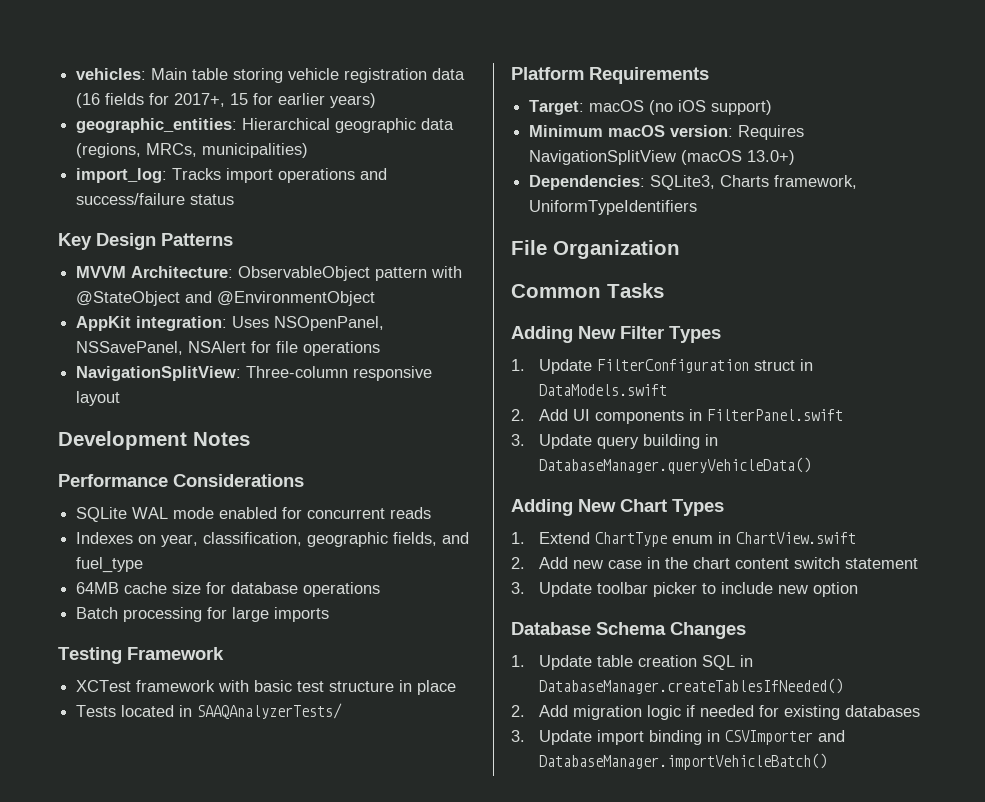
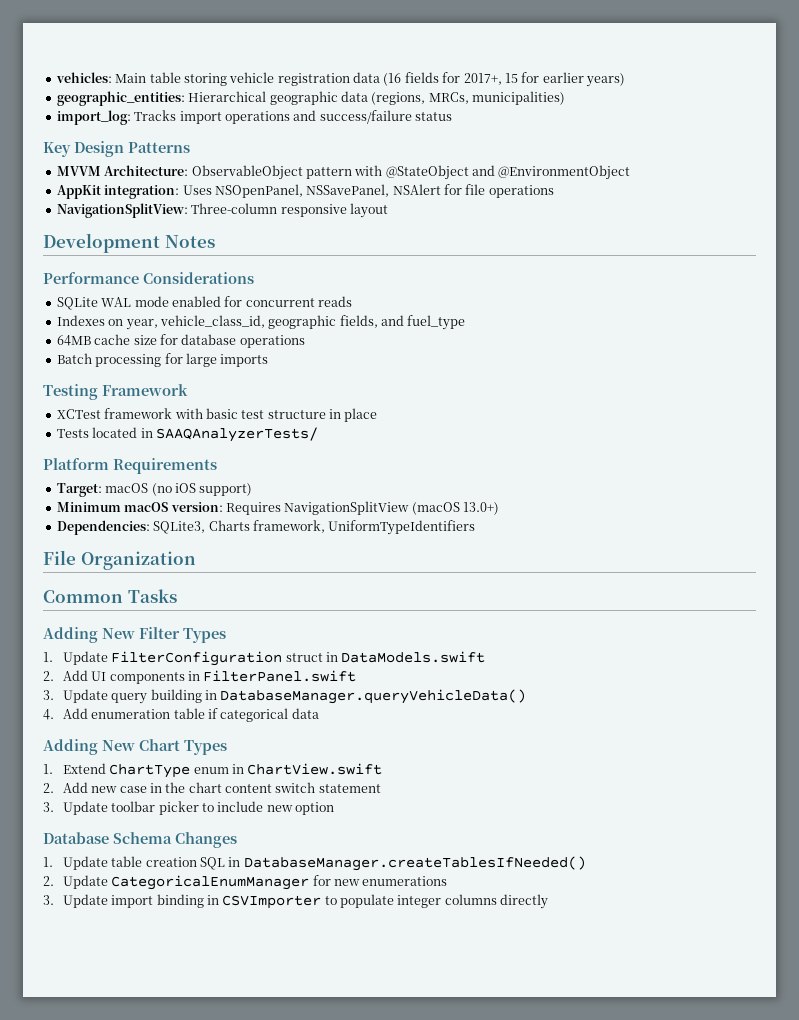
- Indexes on year, classification, geographic fields, and fuel_type
+ Indexes on year, vehicle_class_id, geographic fields, and fuel_type
+ 4. Add enumeration table if categorical data
- 2. Add migration logic if needed for existing databases
+ 2. Update CategoricalEnumManager for new enumerations
- 3. Update import binding in CSVImporter and DatabaseManager.importVehicleBatch()
+ 3. Update import binding in CSVImporter to populate integer columns directly

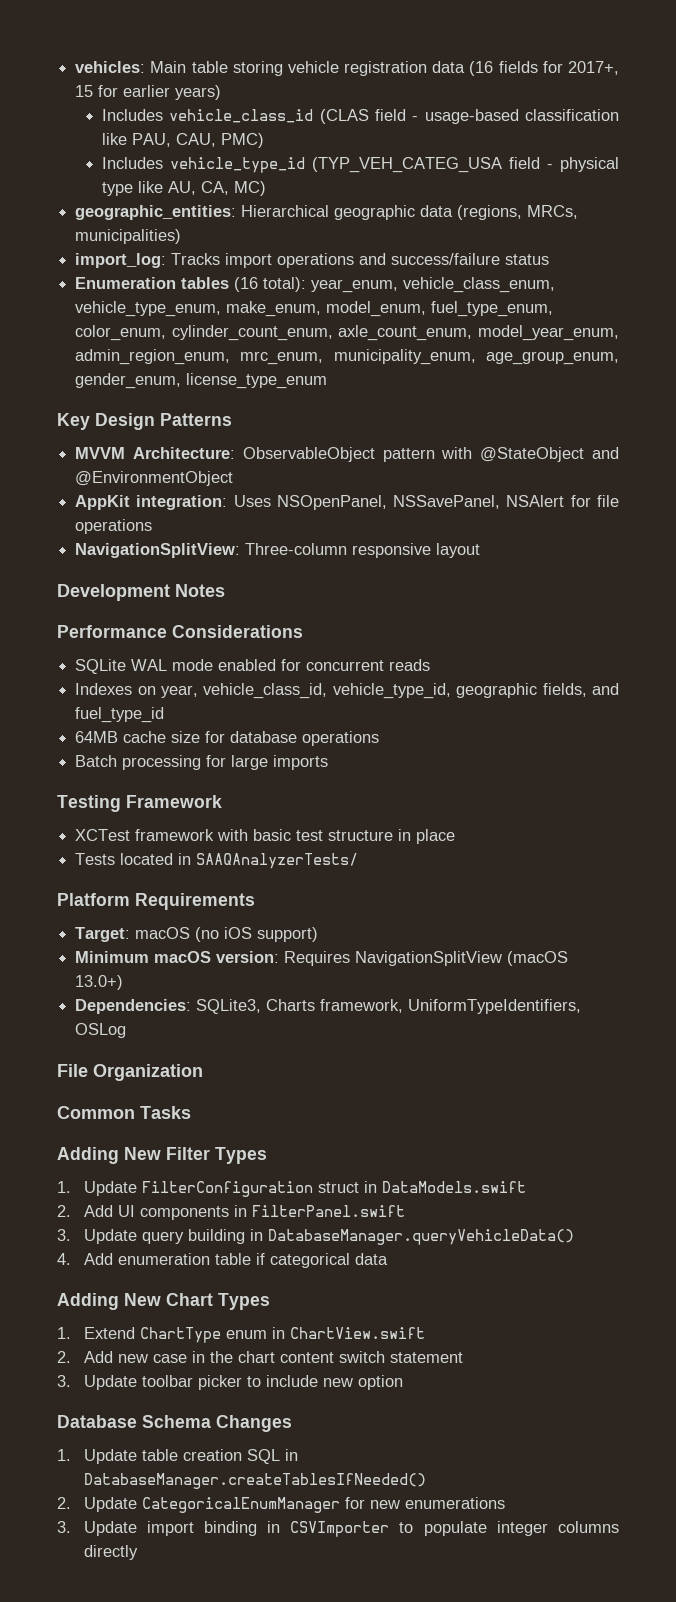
+ Includes vehicle_class_id (CLAS field - usage-based classification like PAU, CAU, PMC)
+ Includes vehicle_type_id (TYP_VEH_CATEG_USA field - physical type like AU, CA, MC)
+ Enumeration tables (16 total): year_enum, vehicle_class_enum, vehicle_type_enum, make_enum, model_enum, fuel_type_enum, color_enum, cylinder_count_enum, axle_count_enum, model_year_enum, admin_region_enum, mrc_enum, municipality_enum, age_group_enum, gender_enum, license_type_enum
- Indexes on year, vehicle_class_id, geographic fields, and fuel_type
+ Indexes on year, vehicle_class_id, vehicle_type_id, geographic fields, and fuel_type_id
- Dependencies: SQLite3, Charts framework, UniformTypeIdentifiers
+ Dependencies: SQLite3, Charts framework, UniformTypeIdentifiers, OSLog

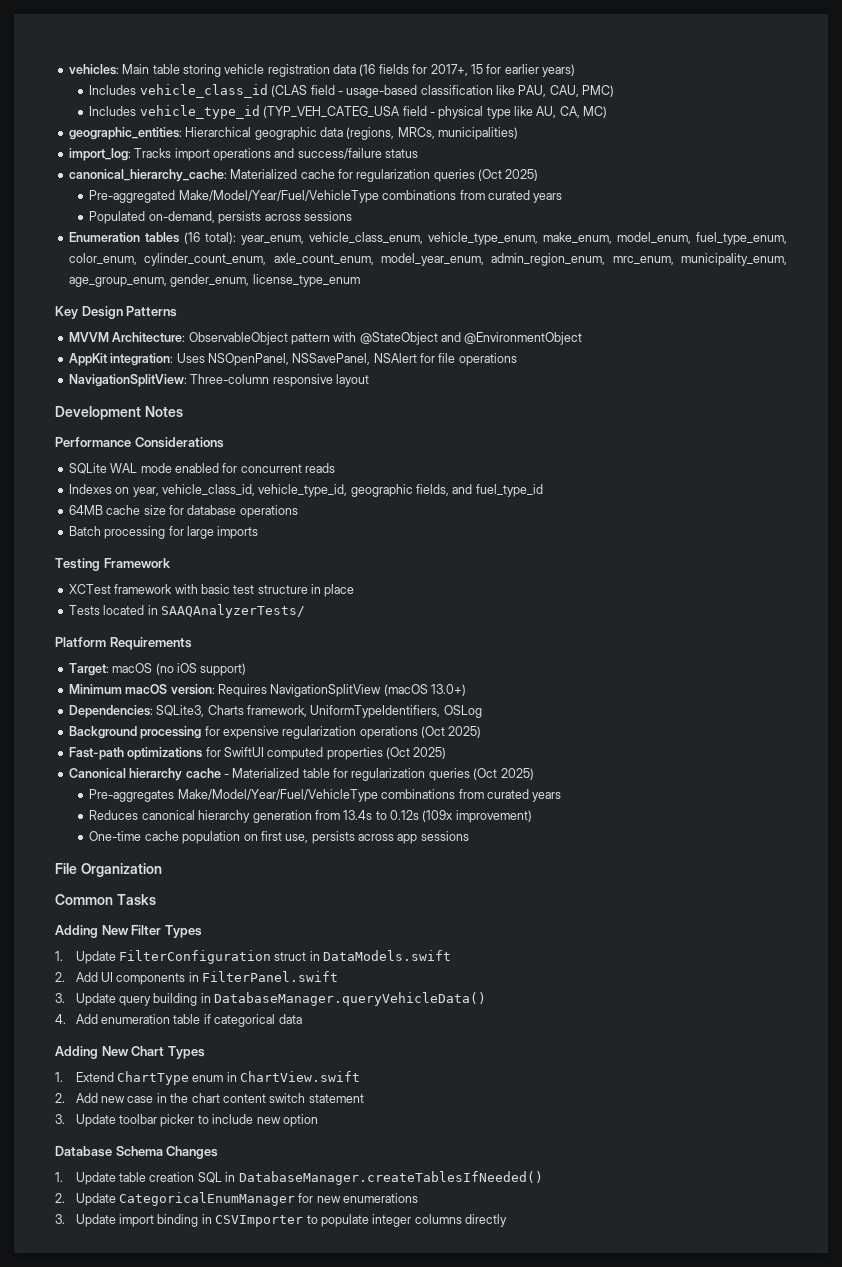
+ canonical_hierarchy_cache: Materialized cache for regularization queries (Oct 2025)
+ Pre-aggregated Make/Model/Year/Fuel/VehicleType combinations from curated years
+ Populated on-demand, persists across sessions
+ Background processing for expensive regularization operations (Oct 2025)
+ Fast-path optimizations for SwiftUI computed properties (Oct 2025)
+ Canonical hierarchy cache - Materialized table for regularization queries (Oct 2025)
+ Pre-aggregates Make/Model/Year/Fuel/VehicleType combinations from curated years
+ Reduces canonical hierarchy generation from 13.4s to 0.12s (109x improvement)
+ One-time cache population on first use, persists across app sessions

